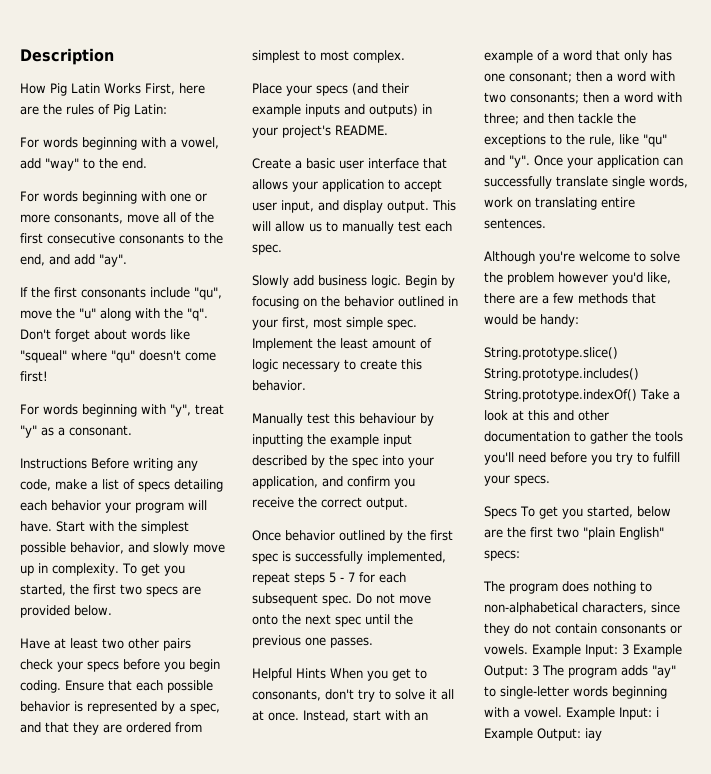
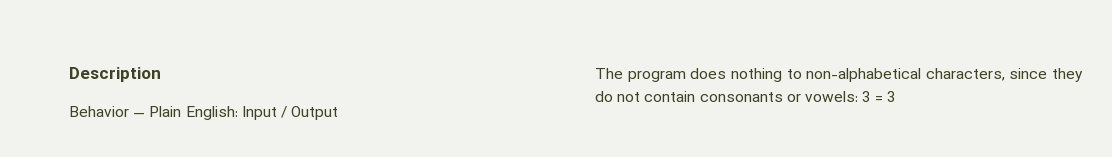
- How Pig Latin Works First, here are the rules of Pig Latin:
- For words beginning with a vowel, add "way" to the end.
- For words beginning with one or more consonants, move all of the first consecutive consonants to the end, and add "ay".
- If the first consonants include "qu", move the "u" along with the "q". Don't forget about words like "squeal" where "qu" doesn't come first!
- For words beginning with "y", treat "y" as a consonant.
- Instructions Before writing any code, make a list of specs detailing each behavior your program will have. Start with the simplest possible behavior, and slowly move up in complexity. To get you started, the first two specs are provided below.
- Have at least two other pairs check your specs before you begin coding. Ensure that each possible behavior is represented by a spec, and that they are ordered from simplest to most complex.
- Place your specs (and their example inputs and outputs) in your project's README.
- Create a basic user interface that allows your application to accept user input, and display output. This will allow us to manually test each spec.
- Slowly add business logic. Begin by focusing on the behavior outlined in your first, most simple spec. Implement the least amount of logic necessary to create this behavior.
- Manually test this behaviour by inputting the example input described by the spec into your application, and confirm you receive the correct output.
- Once behavior outlined by the first spec is successfully implemented, repeat steps 5 - 7 for each subsequent spec. Do not move onto the next spec until the previous one passes.
- Helpful Hints When you get to consonants, don't try to solve it all at once. Instead, start with an example of a word that only has one consonant; then a word with two consonants; then a word with three; and then tackle the exceptions to the rule, like "qu" and "y". Once your application can successfully translate single words, work on translating entire sentences.
- Although you're welcome to solve the problem however you'd like, there are a few methods that would be handy:
- String.prototype.slice() String.prototype.includes() String.prototype.indexOf() Take a look at this and other documentation to gather the tools you'll need before you try to fulfill your specs.
- Specs To get you started, below are the first two "plain English" specs:
+ Behavior — Plain English: Input / Output
- The program does nothing to non-alphabetical characters, since they do not contain consonants or vowels. Example Input: 3 Example Output: 3 The program adds "ay" to single-letter words beginning with a vowel. Example Input: i Example Output: iay
+ The program does nothing to non-alphabetical characters, since they do not contain consonants or vowels: 3 = 3

